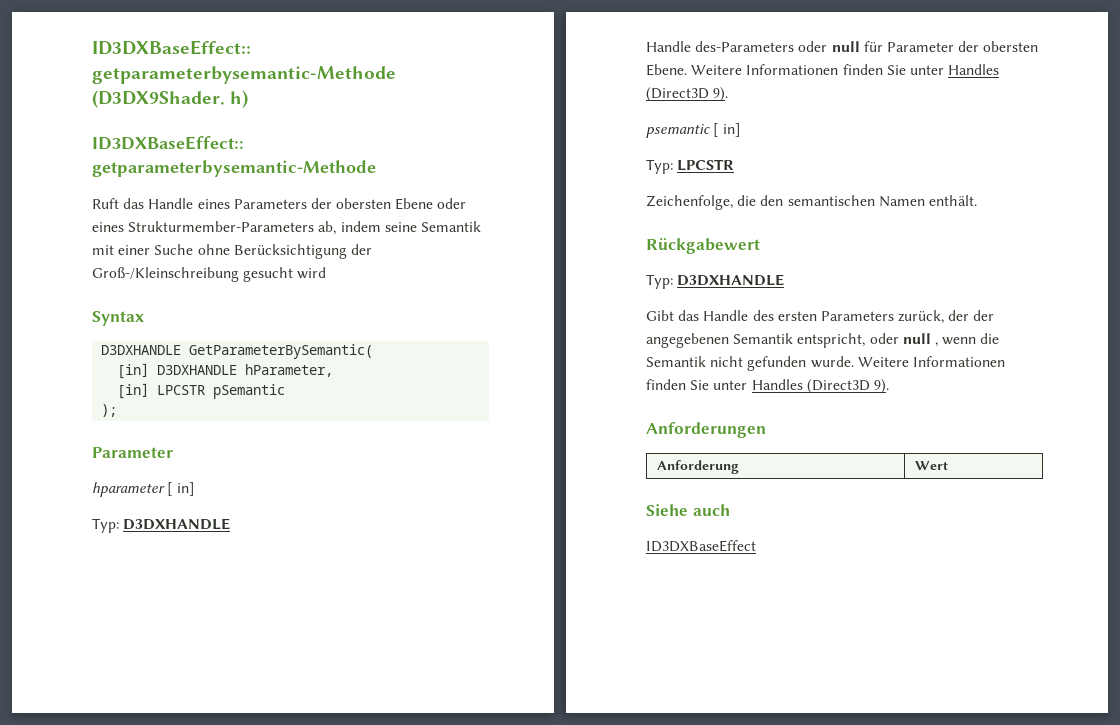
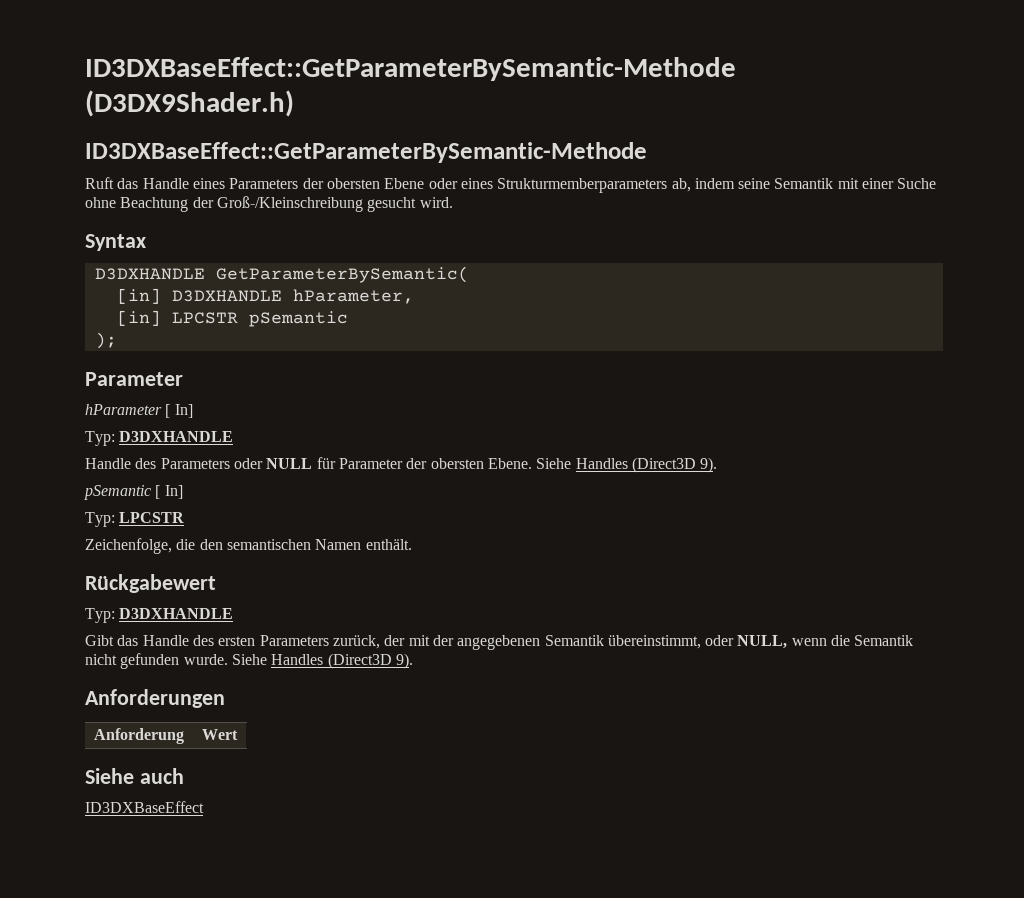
- ID3DXBaseEffect:: getparameterbysemantic-Methode (D3DX9Shader. h)
- ID3DXBaseEffect:: getparameterbysemantic-Methode
+ ID3DXBaseEffect::GetParameterBySemantic-Methode (D3DX9Shader.h)
+ ID3DXBaseEffect::GetParameterBySemantic-Methode
- Ruft das Handle eines Parameters der obersten Ebene oder eines Strukturmember-Parameters ab, indem seine Semantik mit einer Suche ohne Berücksichtigung der Groß-/Kleinschreibung gesucht wird
+ Ruft das Handle eines Parameters der obersten Ebene oder eines Strukturmemberparameters ab, indem seine Semantik mit einer Suche ohne Beachtung der Groß-/Kleinschreibung gesucht wird.
- hparameter [ in]
+ hParameter [ In]
- Handle des-Parameters oder null für Parameter der obersten Ebene. Weitere Informationen finden Sie unter Handles (Direct3D 9).
- psemantic [ in]
+ Handle des Parameters oder NULL für Parameter der obersten Ebene. Siehe Handles (Direct3D 9).
+ pSemantic [ In]
- Gibt das Handle des ersten Parameters zurück, der der angegebenen Semantik entspricht, oder null , wenn die Semantik nicht gefunden wurde. Weitere Informationen finden Sie unter Handles (Direct3D 9).
+ Gibt das Handle des ersten Parameters zurück, der mit der angegebenen Semantik übereinstimmt, oder NULL, wenn die Semantik nicht gefunden wurde. Siehe Handles (Direct3D 9).

